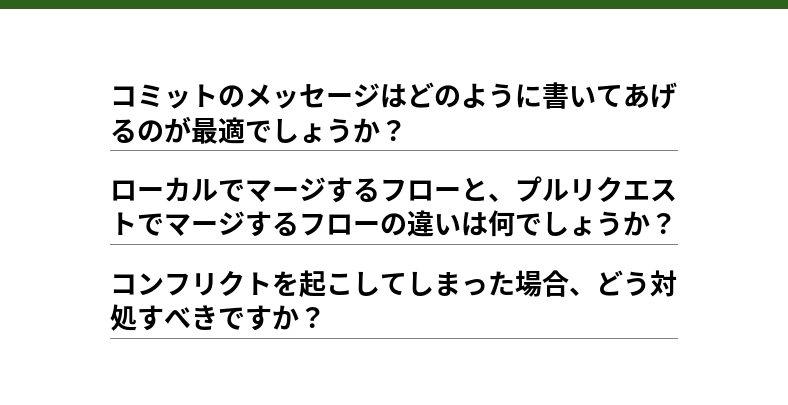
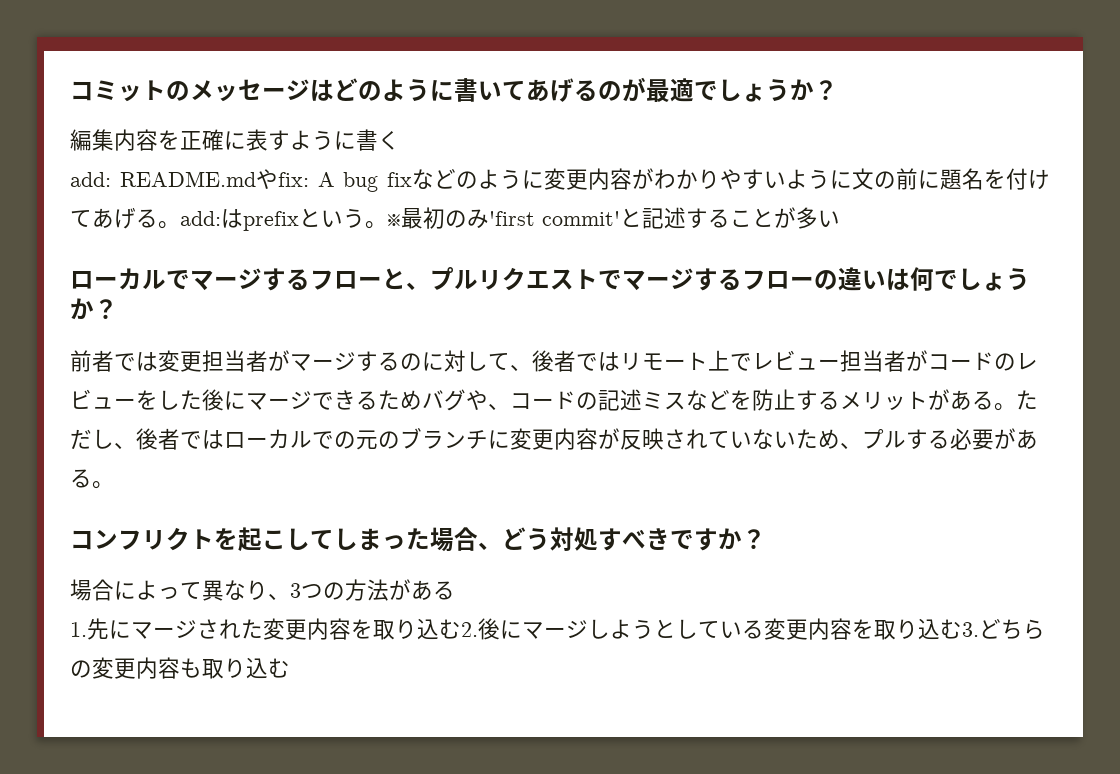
+ 編集内容を正確に表すように書く
+ add: README.mdやfix: A bug fixなどのように変更内容がわかりやすいように文の前に題名を付けてあげる。add:はprefixという。※最初のみ'first commit'と記述することが多い
+ 前者では変更担当者がマージするのに対して、後者ではリモート上でレビュー担当者がコードのレビューをした後にマージできるためバグや、コードの記述ミスなどを防止するメリットがある。ただし、後者ではローカルでの元のブランチに変更内容が反映されていないため、プルする必要がある。
+ 場合によって異なり、3つの方法がある
+ 1.先にマージされた変更内容を取り込む2.後にマージしようとしている変更内容を取り込む3.どちらの変更内容も取り込む

